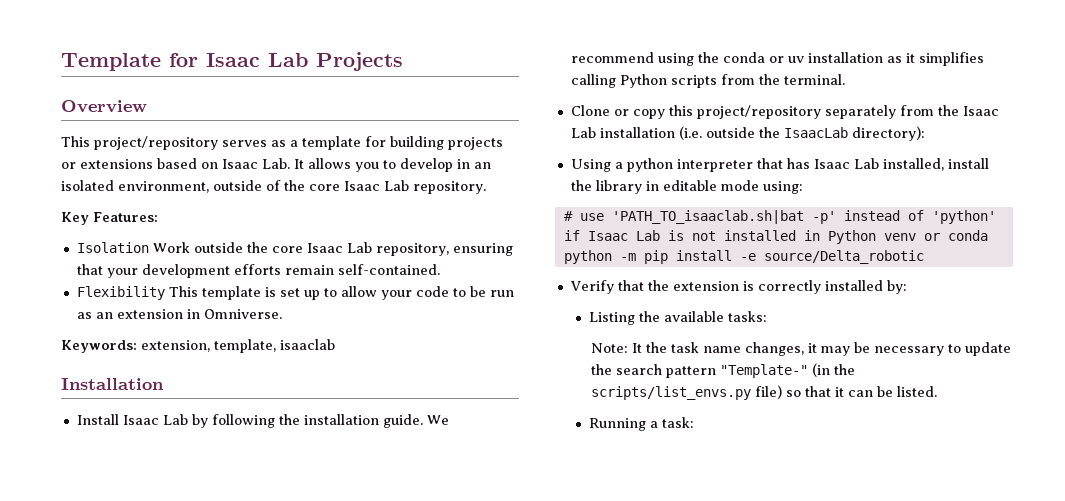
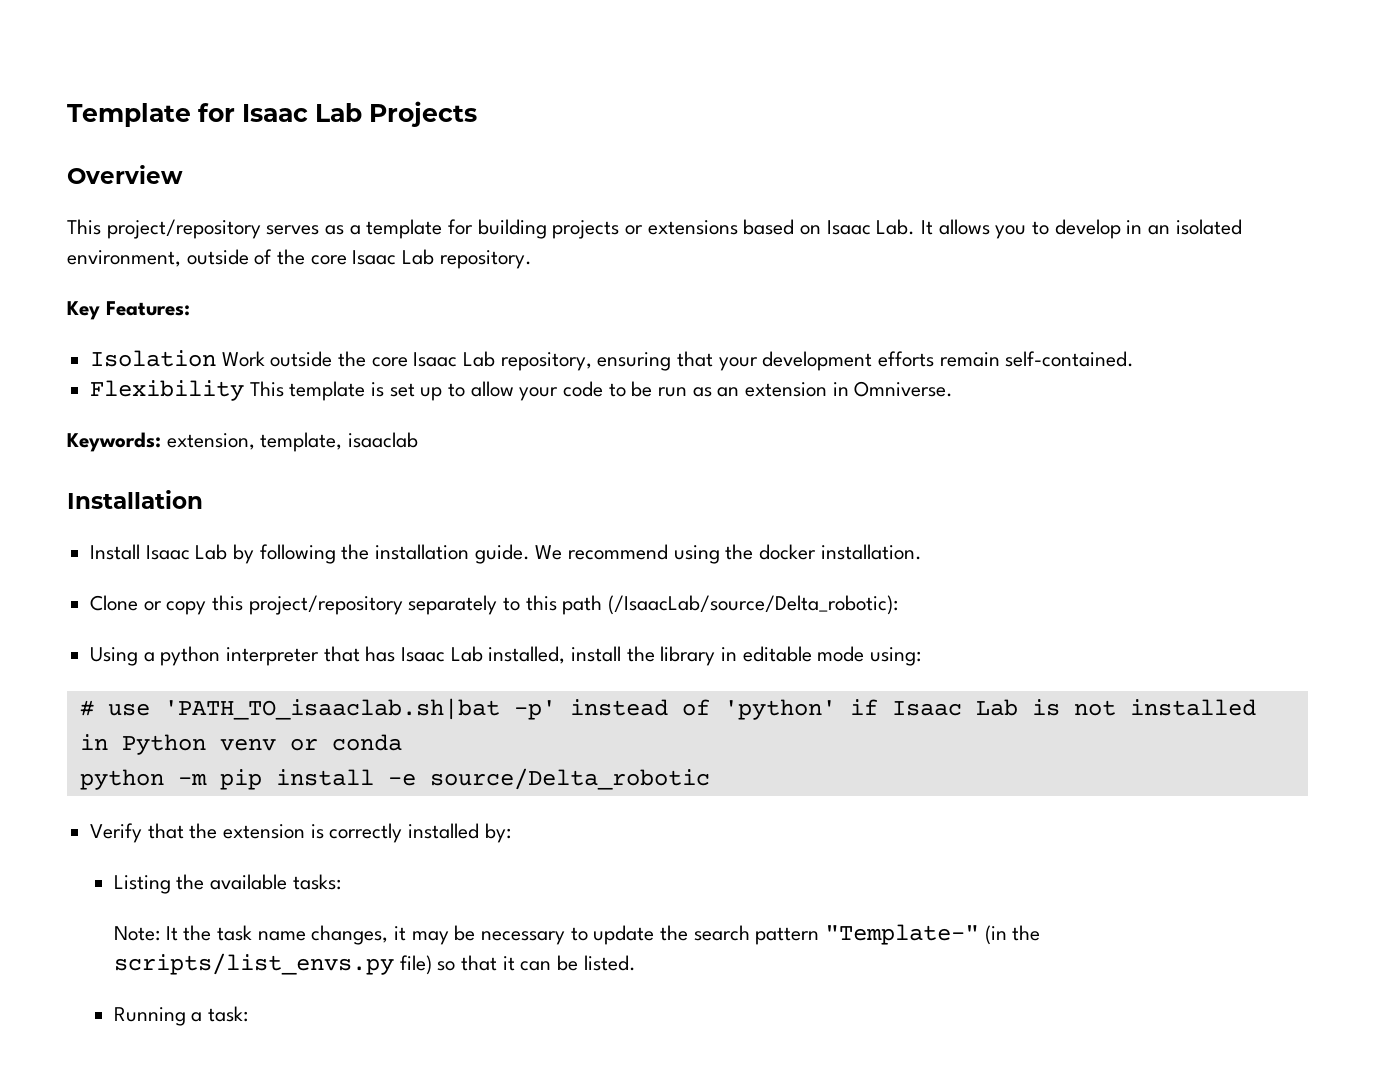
- We recommend using the conda or uv installation as it simplifies calling Python scripts from the terminal.
+ We recommend using the docker installation.
- Clone or copy this project/repository separately from the Isaac Lab installation (i.e. outside the IsaacLab directory):
+ Clone or copy this project/repository separately to this path (/IsaacLab/source/Delta_robotic):

